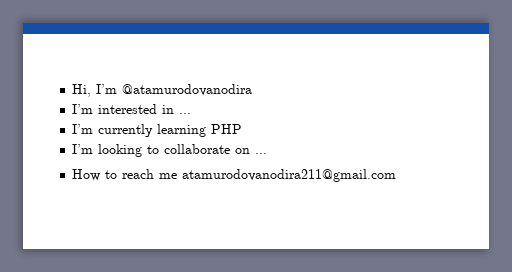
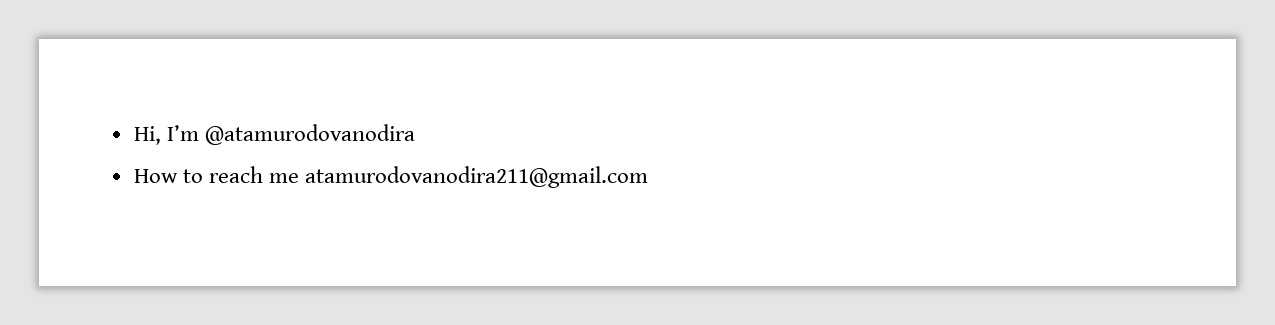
- I’m interested in ...
- I’m currently learning PHP
- I’m looking to collaborate on ...

